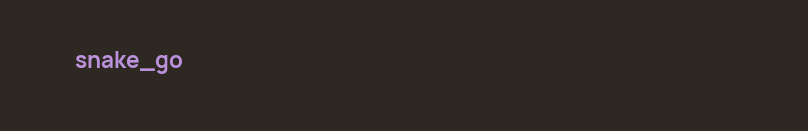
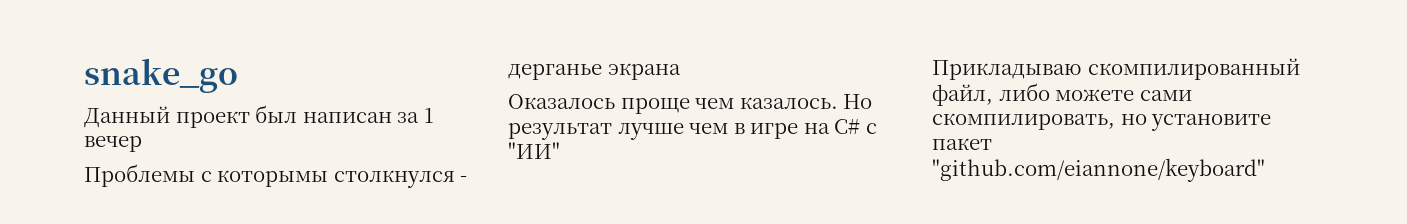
+ Данный проект был написан за 1 вечер
+ Проблемы с которымы столкнулся - дерганье экрана
+ Оказалось проще чем казалось. Но результат лучше чем в игре на С# с "ИИ"
+ Прикладываю скомпилированный файл, либо можете сами скомпилировать, но установите пакет "github.com/eiannone/keyboard"

